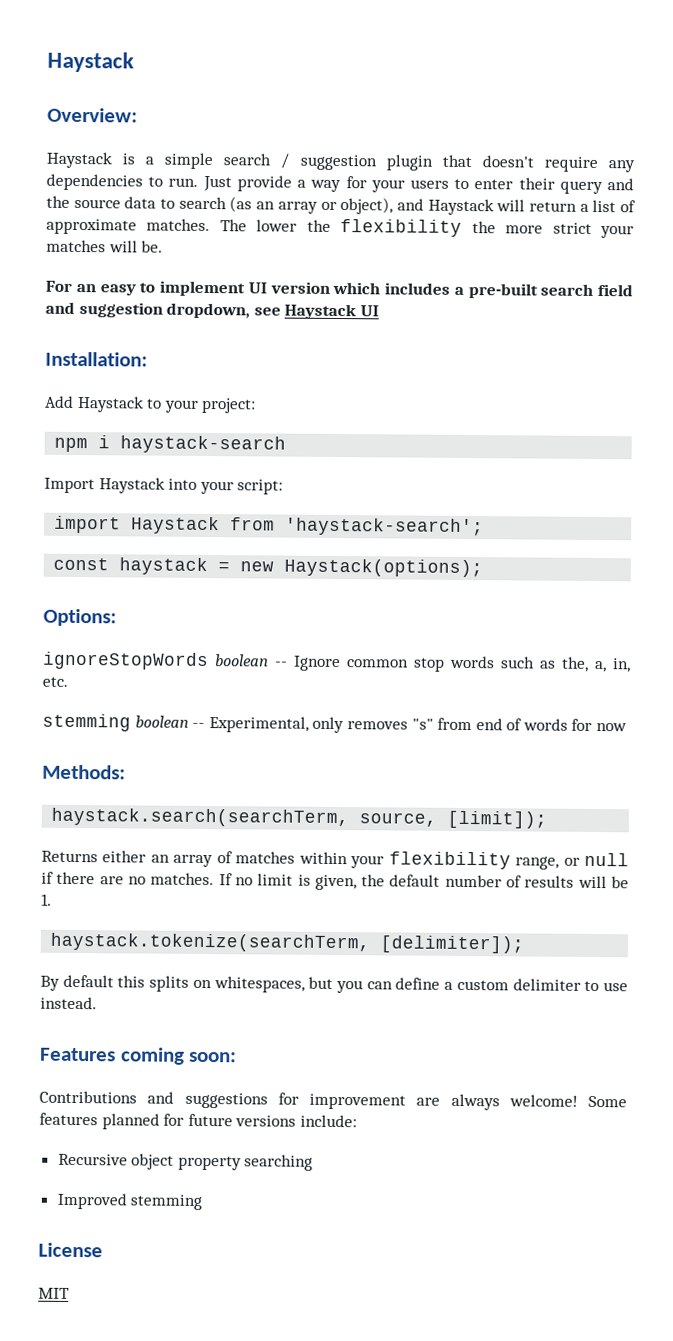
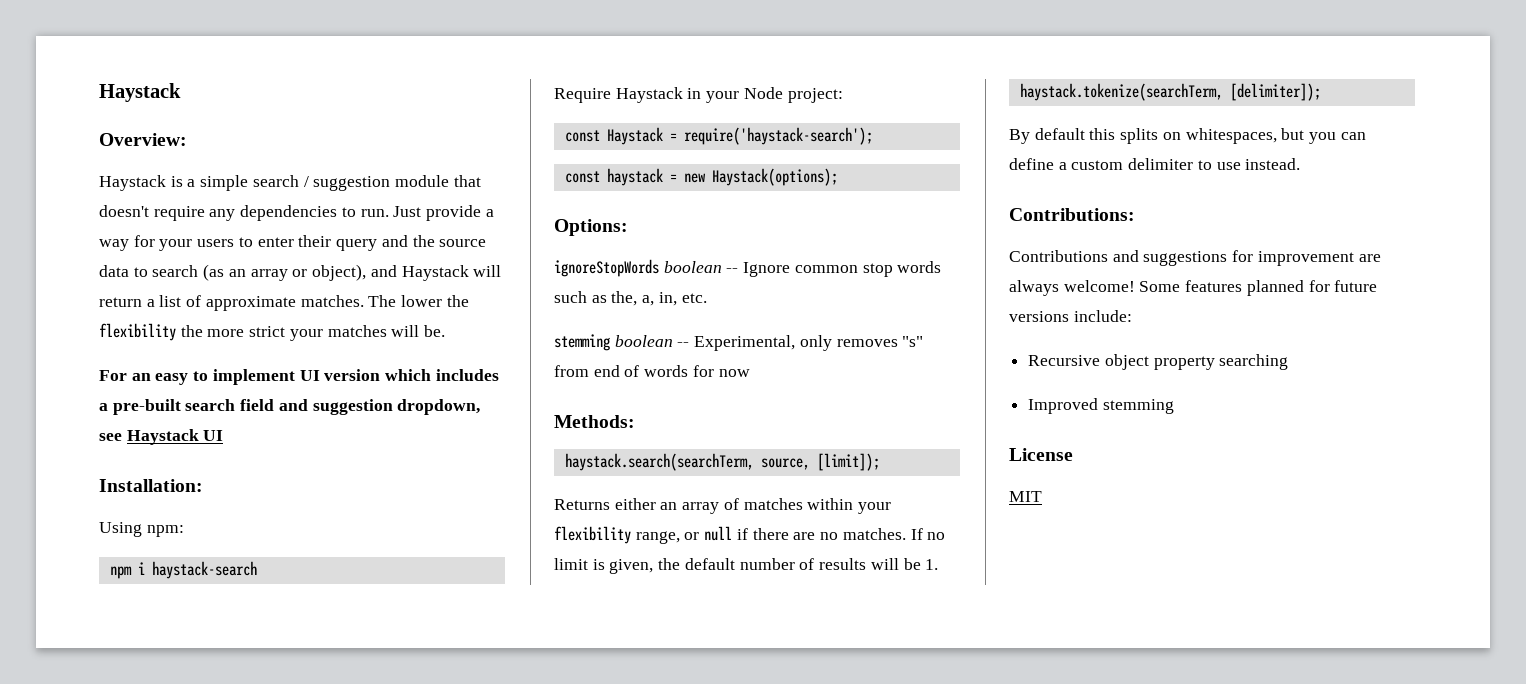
- Haystack is a simple search / suggestion plugin that doesn't require any dependencies to run.
+ Haystack is a simple search / suggestion module that doesn't require any dependencies to run.
- Add Haystack to your project:
+ Using npm:
  npm i haystack-search
- Import Haystack into your script:
- import Haystack from 'haystack-search';
+ Require Haystack in your Node project:
+ const Haystack = require('haystack-search');
- Features coming soon:
+ Contributions:

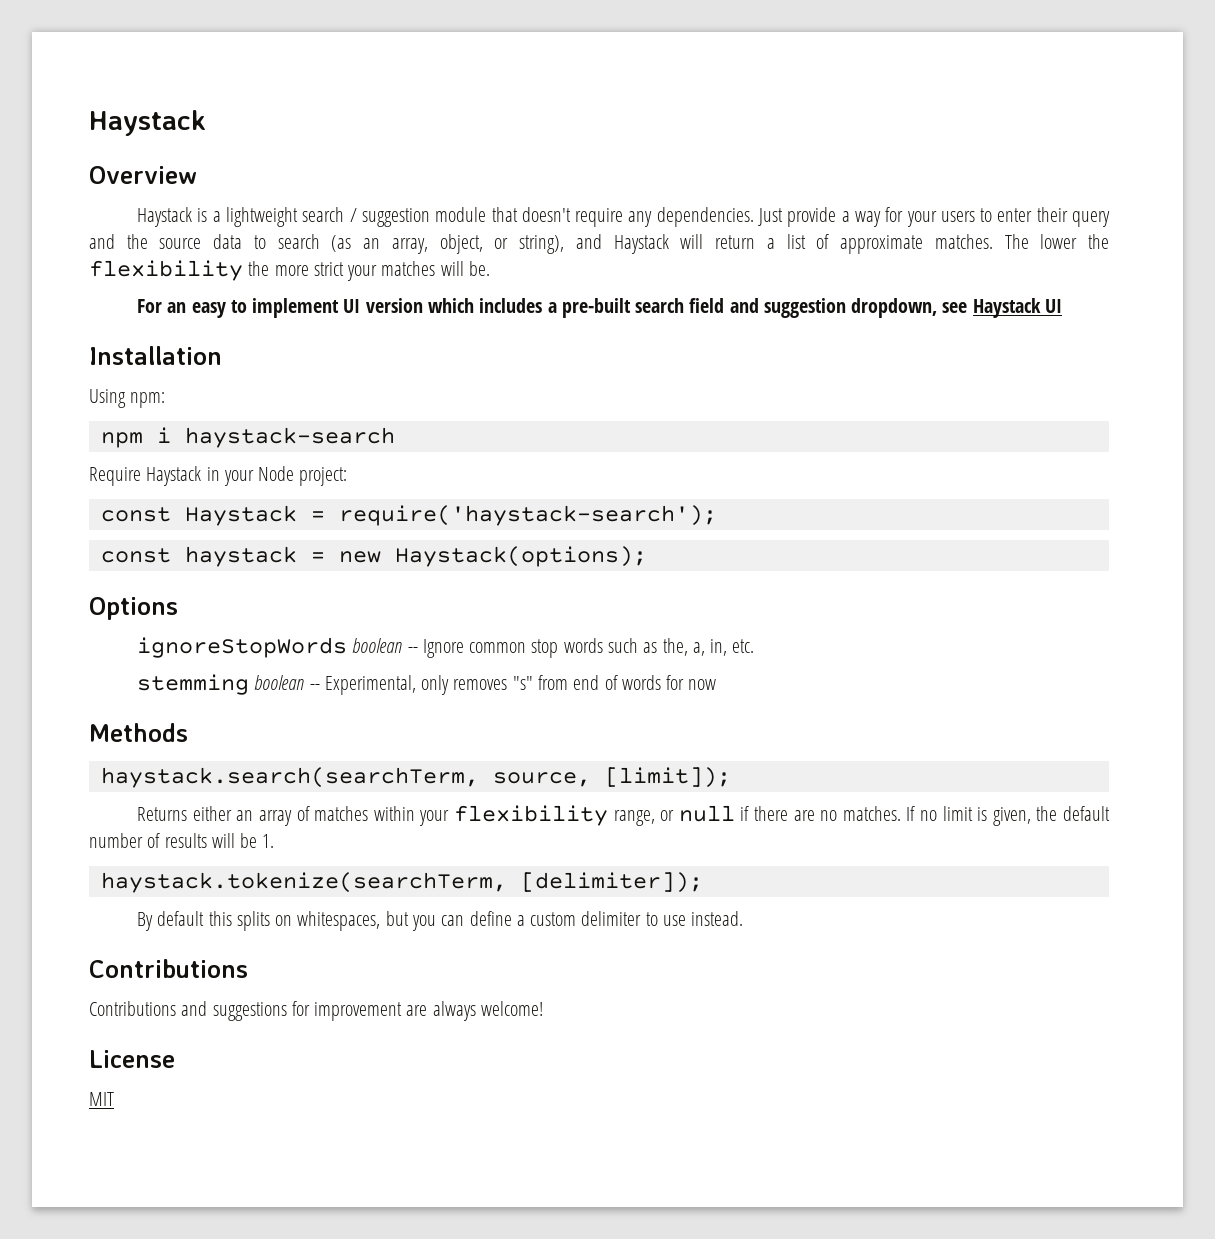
- Overview:
+ Overview
- Haystack is a simple search / suggestion module that doesn't require any dependencies to run.
+ Haystack is a lightweight search / suggestion module that doesn't require any dependencies.
- Just provide a way for your users to enter their query and the source data to search (as an array or object), and Haystack will return a list of approximate matches.
+ Just provide a way for your users to enter their query and the source data to search (as an array, object, or string), and Haystack will return a list of approximate matches.
- Installation:
+ Installation
- Options:
+ Options
- Methods:
+ Methods
  By default this splits on whitespaces, but you can define a custom delimiter to use instead.
- Contributions:
+ Contributions
- Some features planned for future versions include:
- Recursive object property searching
- Improved stemming

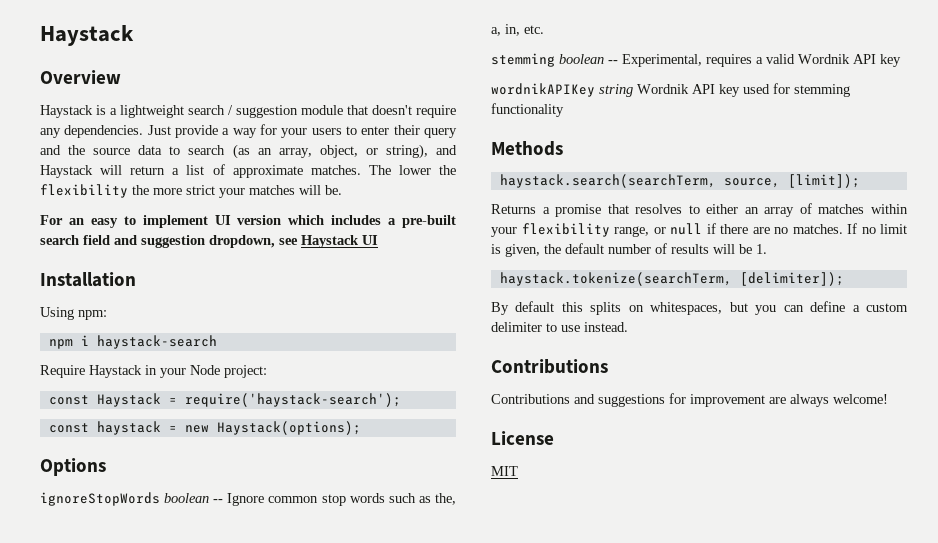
- stemming boolean -- Experimental, only removes "s" from end of words for now
+ stemming boolean -- Experimental, requires a valid Wordnik API key
+ wordnikAPIKey string Wordnik API key used for stemming functionality
- Returns either an array of matches within your flexibility range, or null if there are no matches.
+ Returns a promise that resolves to either an array of matches within your flexibility range, or null if there are no matches.

